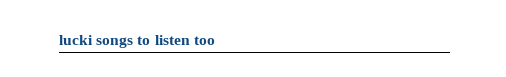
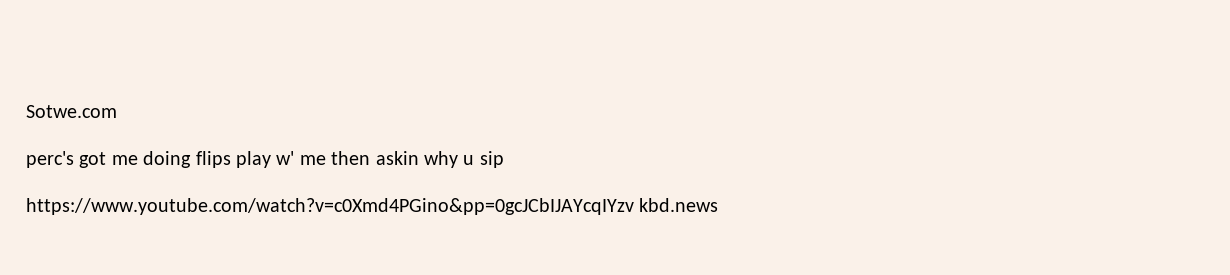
- lucki songs to listen too
+ Sotwe.com
+ perc's got me doing flips play w' me then askin why u sip
+ https://www.youtube.com/watch?v=c0Xmd4PGino&pp=0gcJCbIJAYcqIYzv kbd.news

